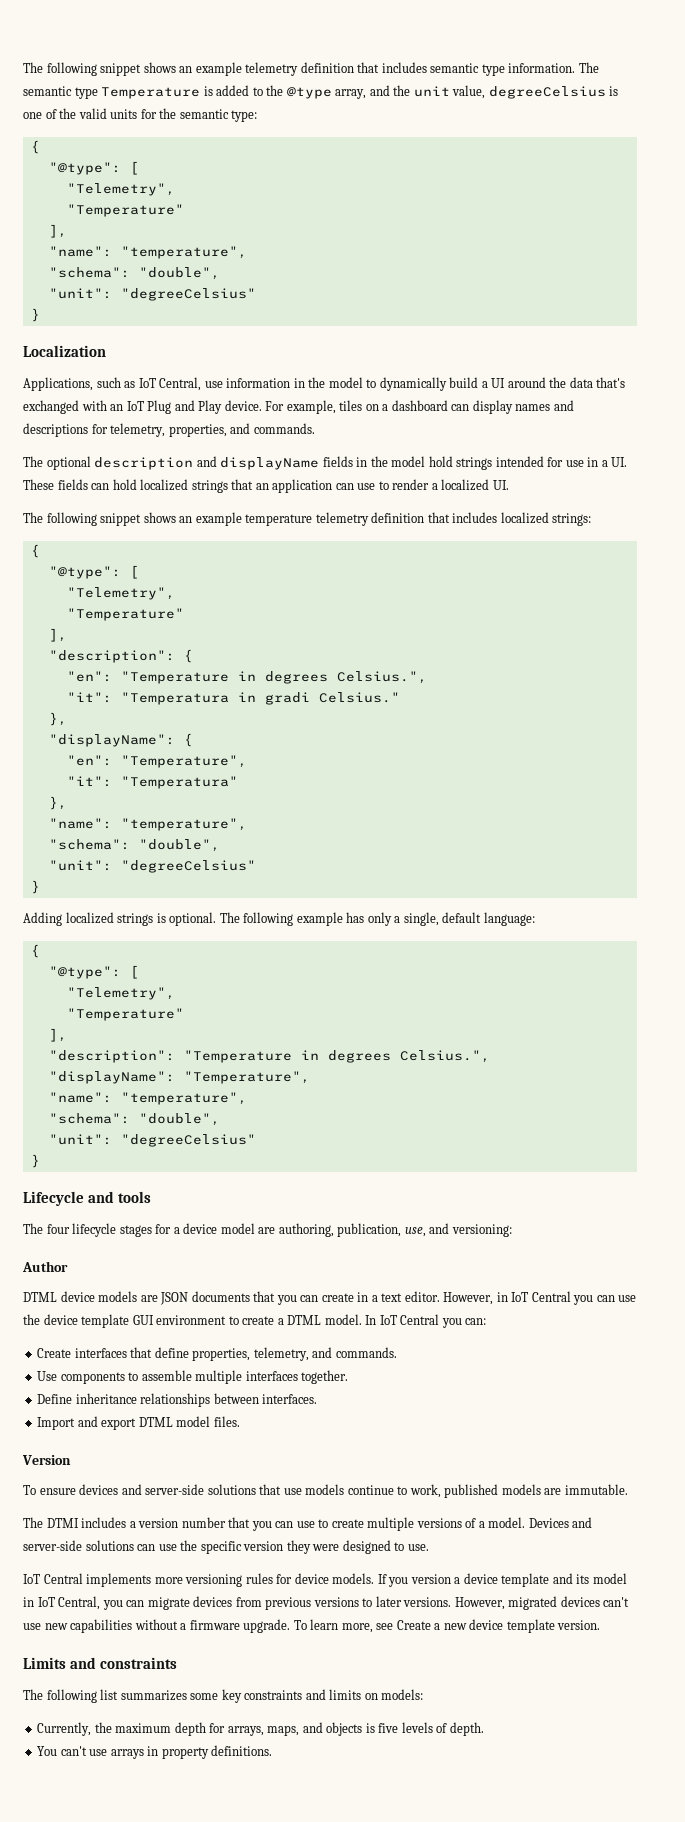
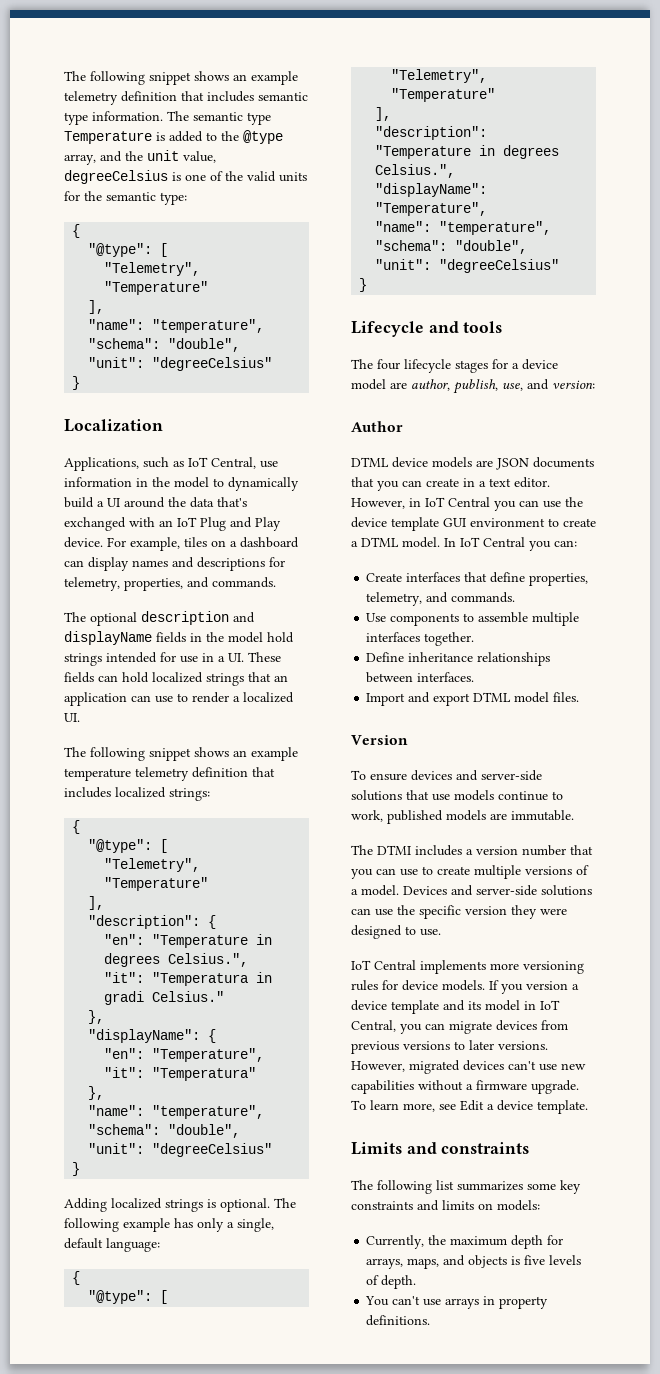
- The four lifecycle stages for a device model are authoring, publication, use, and versioning:
+ The four lifecycle stages for a device model are author, publish, use, and version:
- To learn more, see Create a new device template version.
+ To learn more, see Edit a device template.

